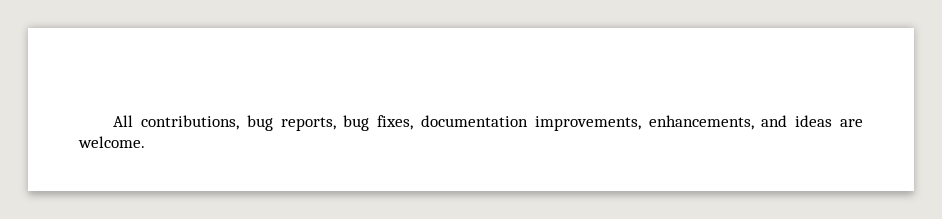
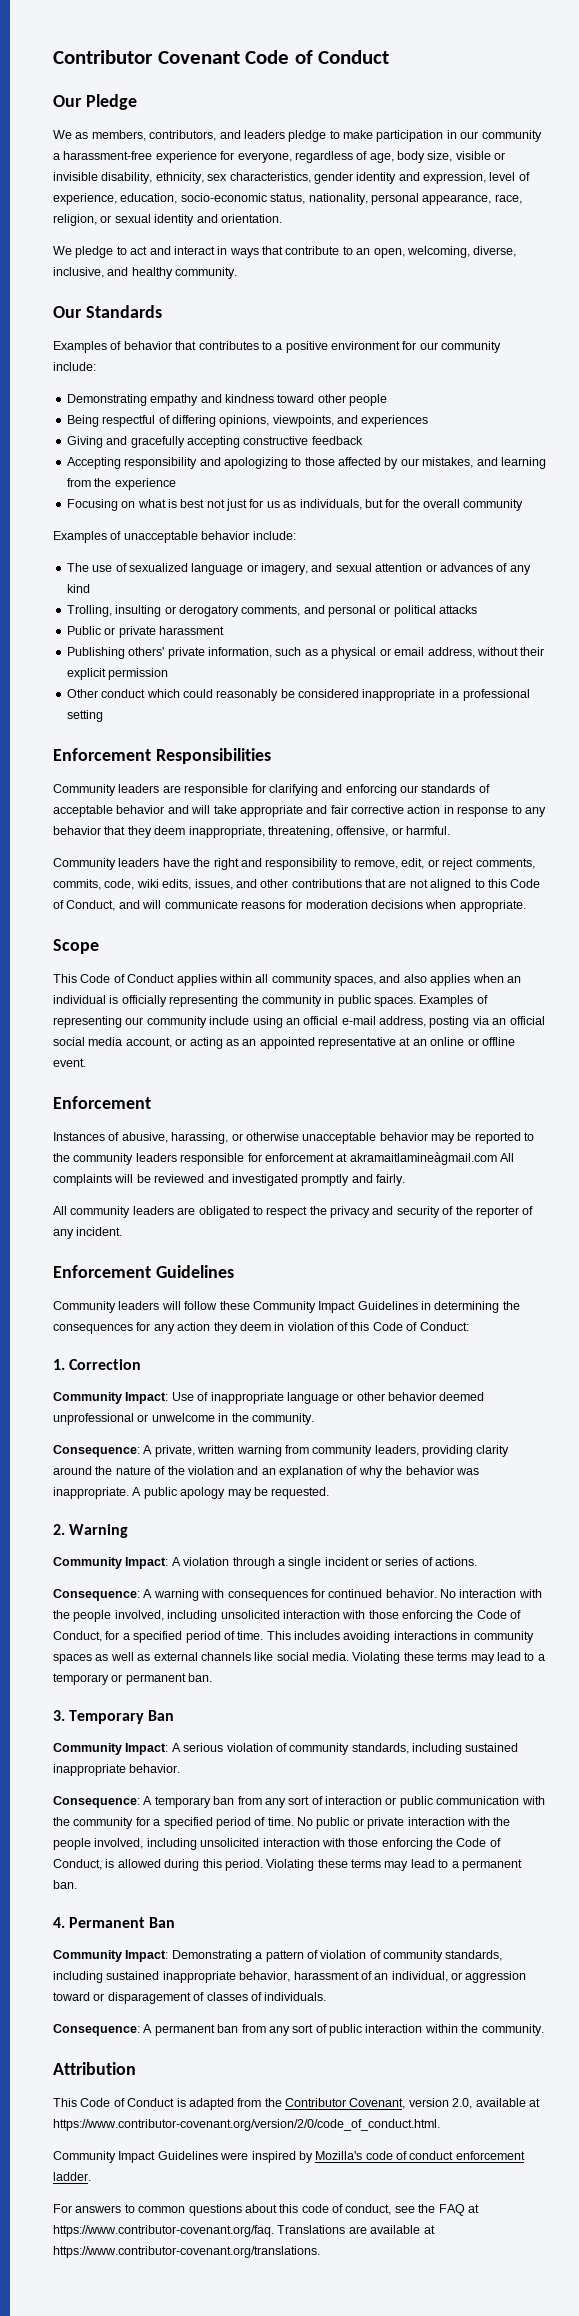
- All contributions, bug reports, bug fixes, documentation improvements, enhancements, and ideas are welcome.
+ Contributor Covenant Code of Conduct
+ Our Pledge
+ We as members, contributors, and leaders pledge to make participation in our community a harassment-free experience for everyone, regardless of age, body size, visible or invisible disability, ethnicity, sex characteristics, gender identity and expression, level of experience, education, socio-economic status, nationality, personal appearance, race, religion, or sexual identity and orientation.
+ We pledge to act and interact in ways that contribute to an open, welcoming, diverse, inclusive, and healthy community.
+ Our Standards
+ Examples of behavior that contributes to a positive environment for our community include:
+ Demonstrating empathy and kindness toward other people
+ Being respectful of differing opinions, viewpoints, and experiences
+ Giving and gracefully accepting constructive feedback
+ Accepting responsibility and apologizing to those affected by our mistakes, and learning from the experience
+ Focusing on what is best not just for us as individuals, but for the overall community
+ Examples of unacceptable behavior include:
+ The use of sexualized language or imagery, and sexual attention or advances of any kind
+ Trolling, insulting or derogatory comments, and personal or political attacks
+ Public or private harassment
+ Publishing others' private information, such as a physical or email address, without their explicit permission
+ Other conduct which could reasonably be considered inappropriate in a professional setting
+ Enforcement Responsibilities
+ Community leaders are responsible for clarifying and enforcing our standards of acceptable behavior and will take appropriate and fair corrective action in response to any behavior that they deem inappropriate, threatening, offensive, or harmful.
+ Community leaders have the right and responsibility to remove, edit, or reject comments, commits, code, wiki edits, issues, and other contributions that are not aligned to this Code of Conduct, and will communicate reasons for moderation decisions when appropriate.
+ Scope
+ This Code of Conduct applies within all community spaces, and also applies when an individual is officially representing the community in public spaces. Examples of representing our community include using an official e-mail address, posting via an official social media account, or acting as an appointed representative at an online or offline event.
+ Enforcement
+ Instances of abusive, harassing, or otherwise unacceptable behavior may be reported to the community leaders responsible for enforcement at akramaitlamineàgmail.com All complaints will be reviewed and investigated promptly and fairly.
+ All community leaders are obligated to respect the privacy and security of the reporter of any incident.
+ Enforcement Guidelines
+ Community leaders will follow these Community Impact Guidelines in determining the consequences for any action they deem in violation of this Code of Conduct:
+ 1. Correction
+ Community Impact: Use of inappropriate language or other behavior deemed unprofessional or unwelcome in the community.
+ Consequence: A private, written warning from community leaders, providing clarity around the nature of the violation and an explanation of why the behavior was inappropriate. A public apology may be requested.
+ 2. Warning
+ Community Impact: A violation through a single incident or series of actions.
+ Consequence: A warning with consequences for continued behavior. No interaction with the people involved, including unsolicited interaction with those enforcing the Code of Conduct, for a specified period of time. This includes avoiding interactions in community spaces as well as external channels like social media. Violating these terms may lead to a temporary or permanent ban.
+ 3. Temporary Ban
+ Community Impact: A serious violation of community standards, including sustained inappropriate behavior.
+ Consequence: A temporary ban from any sort of interaction or public communication with the community for a specified period of time. No public or private interaction with the people involved, including unsolicited interaction with those enforcing the Code of Conduct, is allowed during this period. Violating these terms may lead to a permanent ban.
+ 4. Permanent Ban
+ Community Impact: Demonstrating a pattern of violation of community standards, including sustained inappropriate behavior, harassment of an individual, or aggression toward or disparagement of classes of individuals.
+ Consequence: A permanent ban from any sort of public interaction within the community.
+ Attribution
+ This Code of Conduct is adapted from the Contributor Covenant, version 2.0, available at https://www.contributor-covenant.org/version/2/0/code_of_conduct.html.
+ Community Impact Guidelines were inspired by Mozilla's code of conduct enforcement ladder.
+ For answers to common questions about this code of conduct, see the FAQ at https://www.contributor-covenant.org/faq. Translations are available at https://www.contributor-covenant.org/translations.

